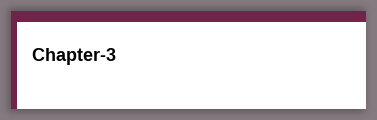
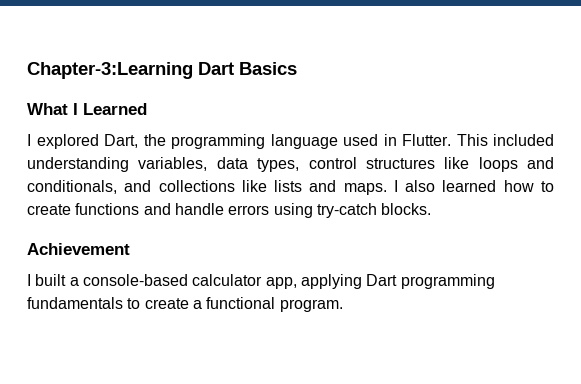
- Chapter-3
+ Chapter-3:Learning Dart Basics
+ What I Learned
+ I explored Dart, the programming language used in Flutter. This included understanding variables, data types, control structures like loops and conditionals, and collections like lists and maps. I also learned how to create functions and handle errors using try-catch blocks.
+ Achievement
+ I built a console-based calculator app, applying Dart programming fundamentals to create a functional program.

